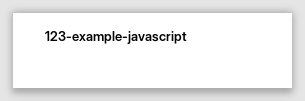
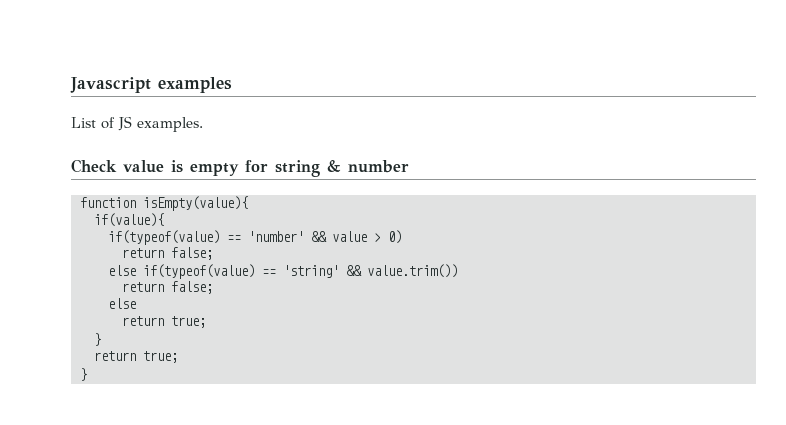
- 123-example-javascript
+ Javascript examples
+ List of JS examples.
+ Check value is empty for string & number
+ function isEmpty(value){
+ if(value){
+ if(typeof(value) == 'number' && value > 0)
+ return false;
+ else if(typeof(value) == 'string' && value.trim())
+ return false;
+ else
+ return true;
+ }
+ return true;
+ }

